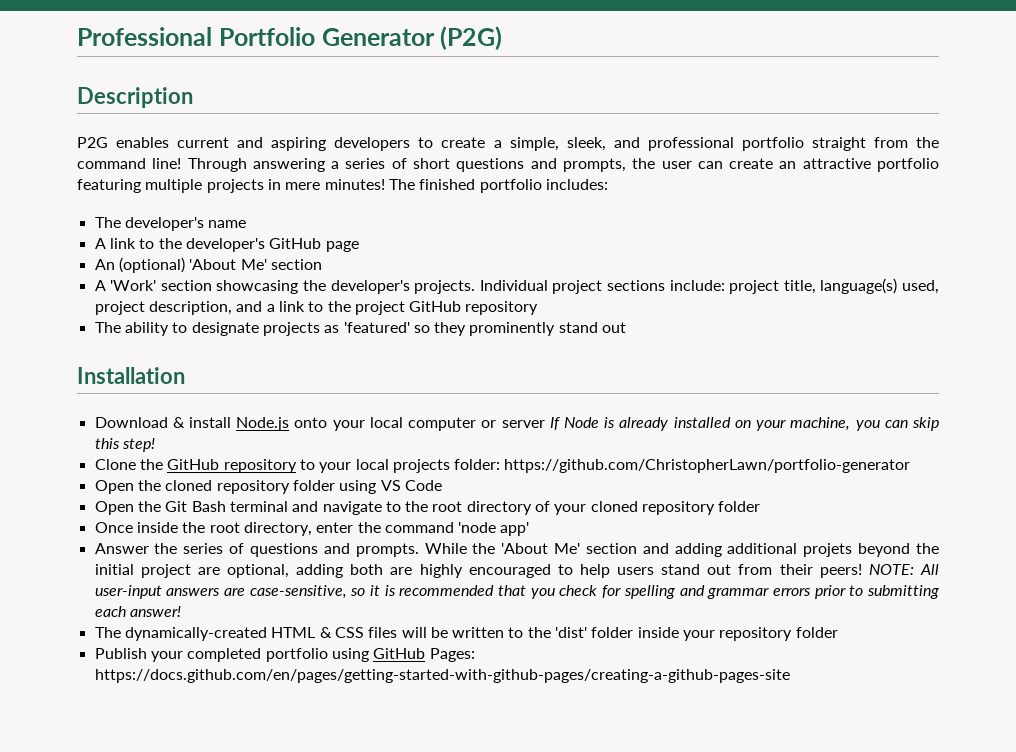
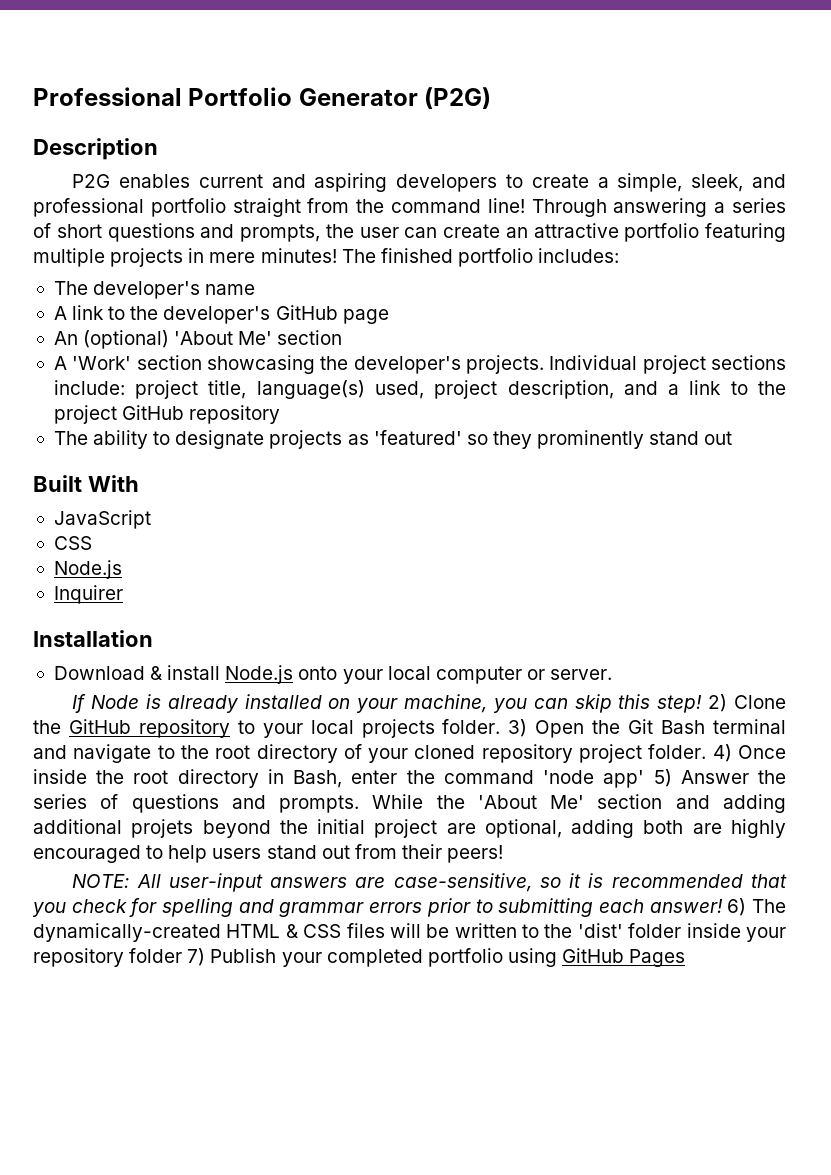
+ Built With
+ JavaScript
+ CSS
+ Node.js
+ Inquirer
- Download & install Node.js onto your local computer or server If Node is already installed on your machine, you can skip this step!
- Clone the GitHub repository to your local projects folder: https://github.com/ChristopherLawn/portfolio-generator
- Open the cloned repository folder using VS Code
- Open the Git Bash terminal and navigate to the root directory of your cloned repository folder
- Once inside the root directory, enter the command 'node app'
- Answer the series of questions and prompts.
+ Download & install Node.js onto your local computer or server.
+ If Node is already installed on your machine, you can skip this step! 2) Clone the GitHub repository to your local projects folder. 3) Open the Git Bash terminal and navigate to the root directory of your cloned repository project folder. 4) Once inside the root directory in Bash, enter the command 'node app' 5) Answer the series of questions and prompts.
- While the 'About Me' section and adding additional projets beyond the initial project are optional, adding both are highly encouraged to help users stand out from their peers! NOTE:
+ While the 'About Me' section and adding additional projets beyond the initial project are optional, adding both are highly encouraged to help users stand out from their peers!
+ NOTE:
- All user-input answers are case-sensitive, so it is recommended that you check for spelling and grammar errors prior to submitting each answer!
- The dynamically-created HTML & CSS files will be written to the 'dist' folder inside your repository folder
- Publish your completed portfolio using GitHub Pages: https://docs.github.com/en/pages/getting-started-with-github-pages/creating-a-github-pages-site
+ All user-input answers are case-sensitive, so it is recommended that you check for spelling and grammar errors prior to submitting each answer! 6) The dynamically-created HTML & CSS files will be written to the 'dist' folder inside your repository folder 7) Publish your completed portfolio using GitHub Pages

